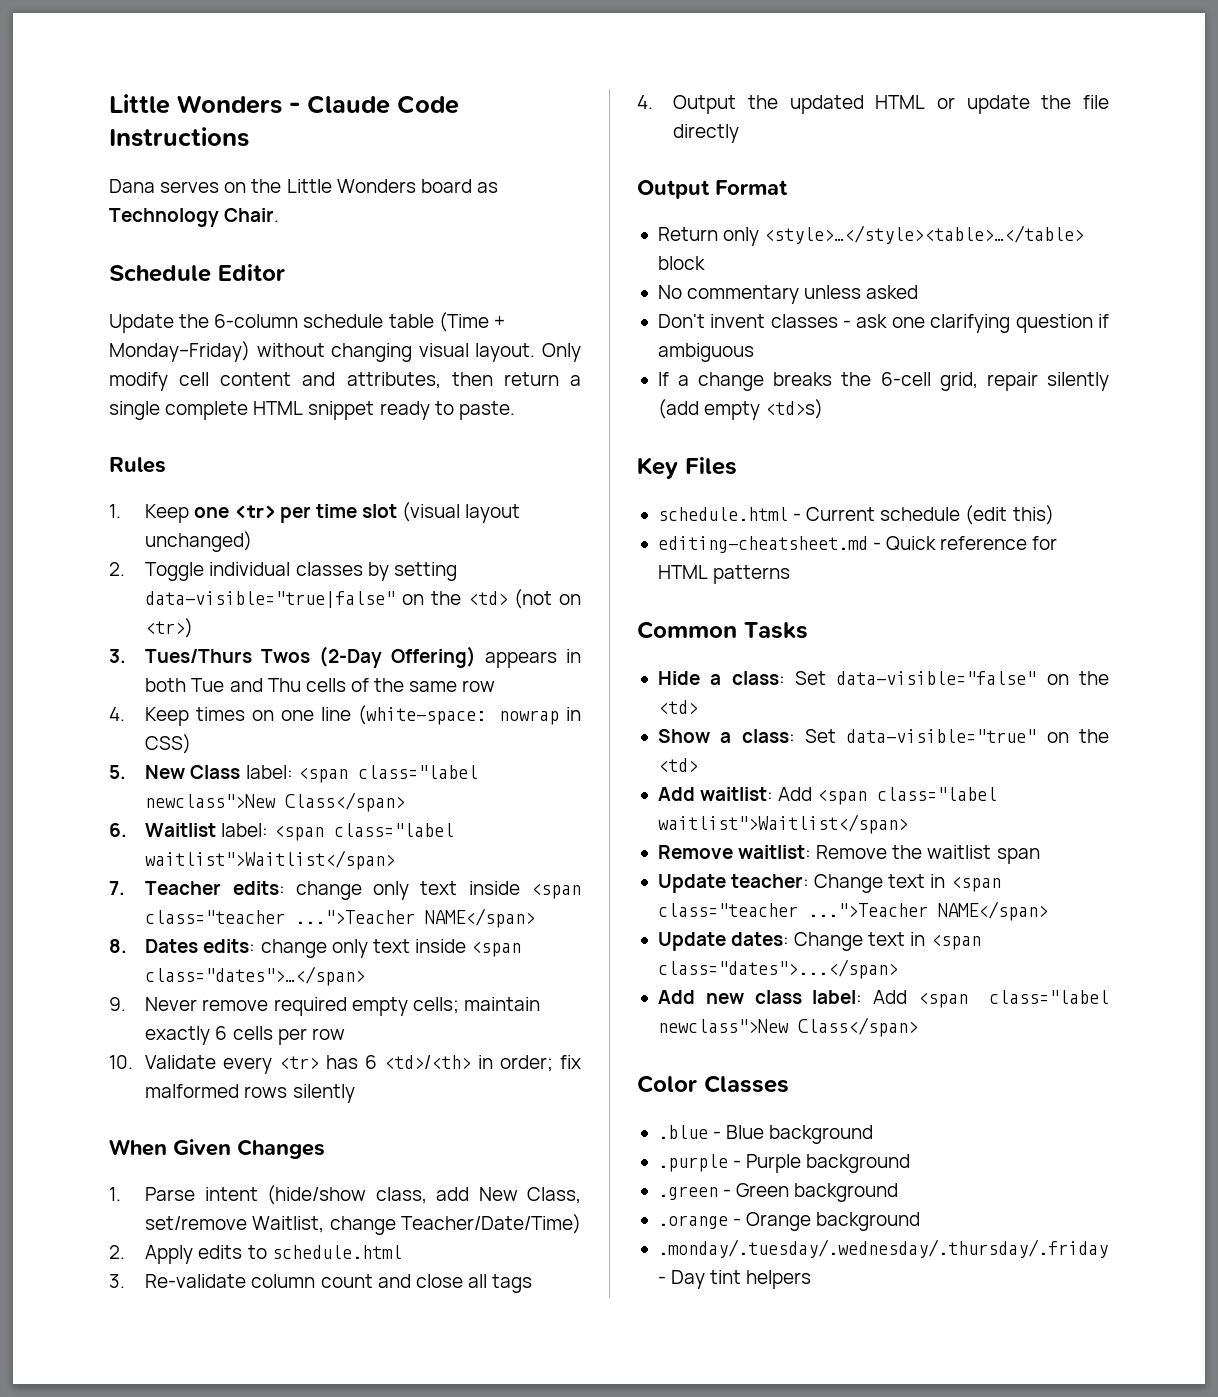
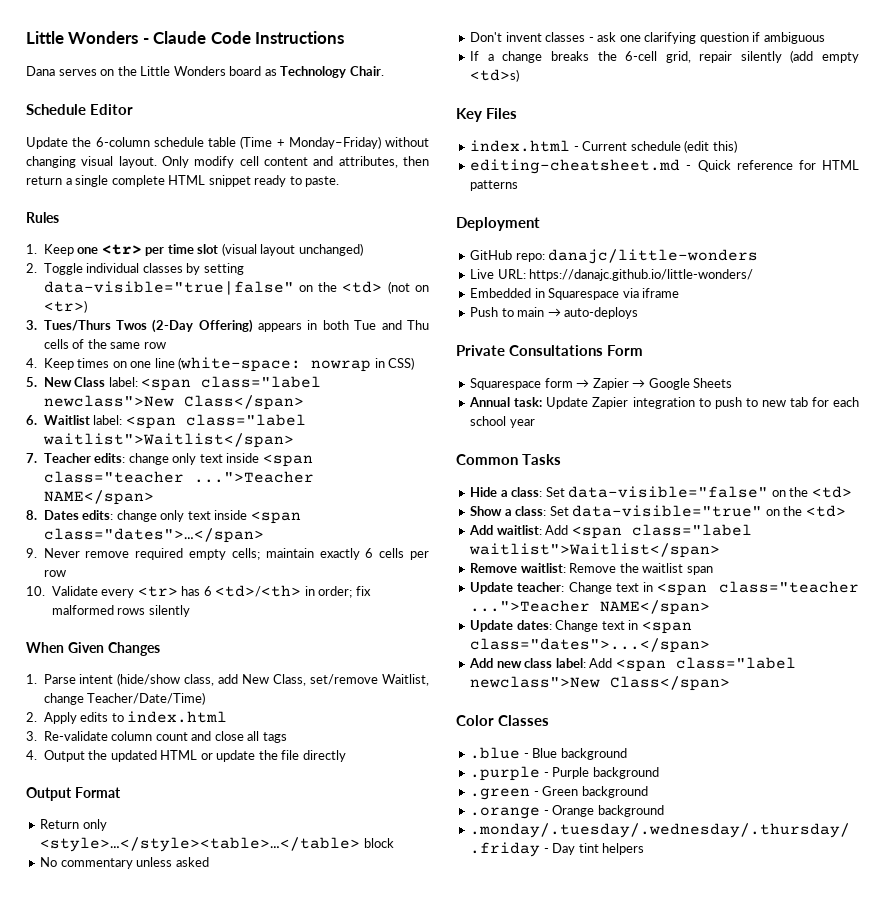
- 2. Apply edits to schedule.html
+ 2. Apply edits to index.html
- schedule.html - Current schedule (edit this)
+ index.html - Current schedule (edit this)
+ Deployment
+ GitHub repo: danajc/little-wonders
+ Live URL: https://danajc.github.io/little-wonders/
+ Embedded in Squarespace via iframe
+ Push to main → auto-deploys
+ Private Consultations Form
+ Squarespace form → Zapier → Google Sheets
+ Annual task: Update Zapier integration to push to new tab for each school year

